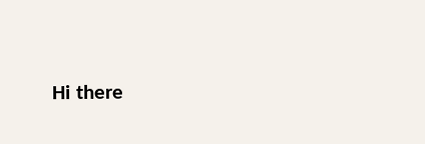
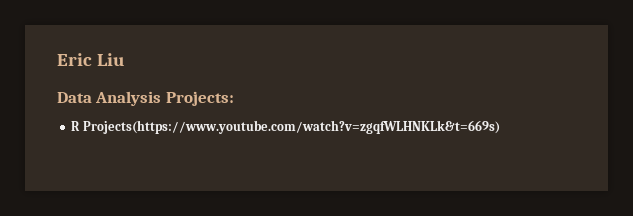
- Hi there
+ Eric Liu
+ Data Analysis Projects:
+ R Projects(https://www.youtube.com/watch?v=zgqfWLHNKLk&t=669s)

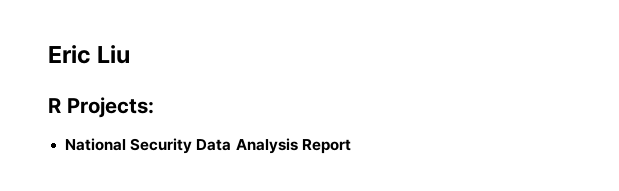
- Data Analysis Projects:
- R Projects(https://www.youtube.com/watch?v=zgqfWLHNKLk&t=669s)
+ R Projects:
+ National Security Data Analysis Report

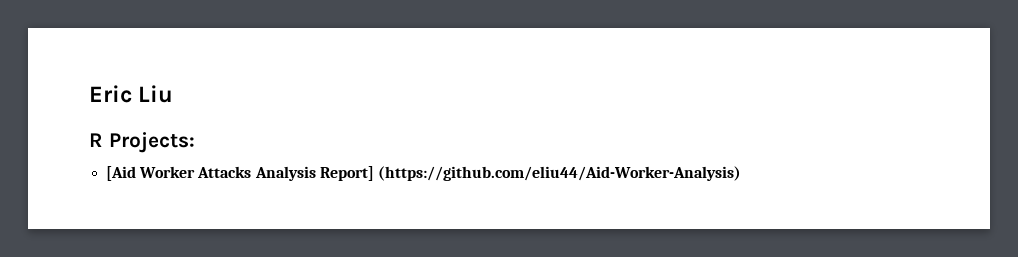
- National Security Data Analysis Report
+ [Aid Worker Attacks Analysis Report] (https://github.com/eliu44/Aid-Worker-Analysis)

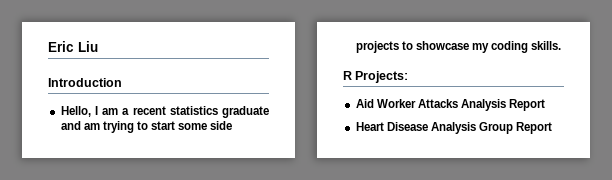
+ Introduction
+ Hello, I am a recent statistics graduate and am trying to start some side projects to showcase my coding skills.
- [Aid Worker Attacks Analysis Report] (https://github.com/eliu44/Aid-Worker-Analysis)
+ Aid Worker Attacks Analysis Report
+ Heart Disease Analysis Group Report

